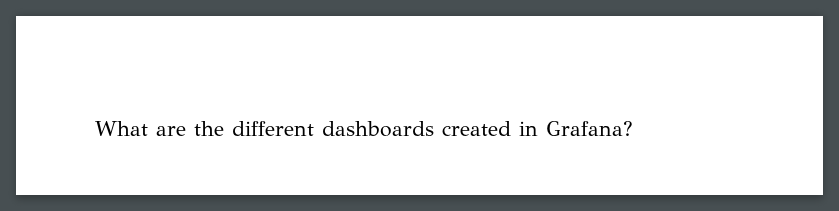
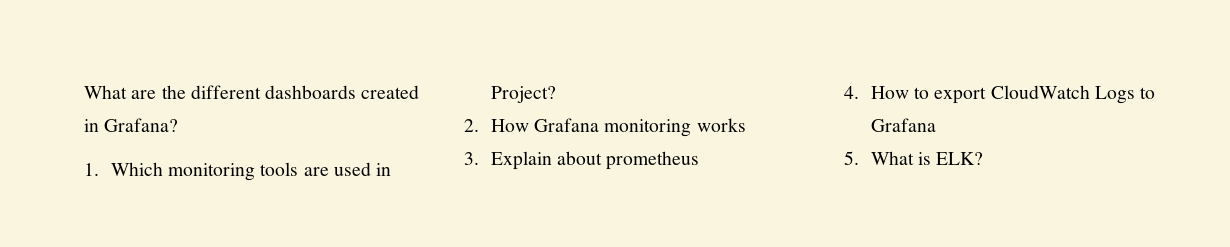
+ 1. Which monitoring tools are used in Project?
+ 2. How Grafana monitoring works
+ 3. Explain about prometheus
+ 4. How to export CloudWatch Logs to Grafana
+ 5. What is ELK?

